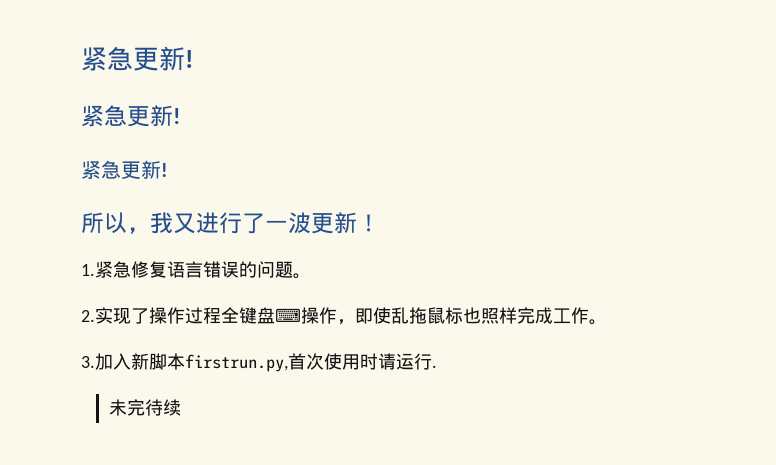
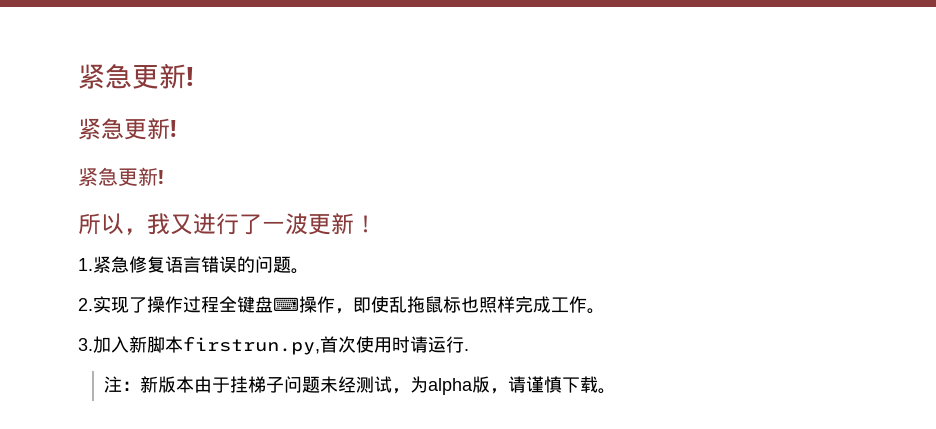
- 未完待续
+ 注：新版本由于挂梯子问题未经测试，为alpha版，请谨慎下载。

